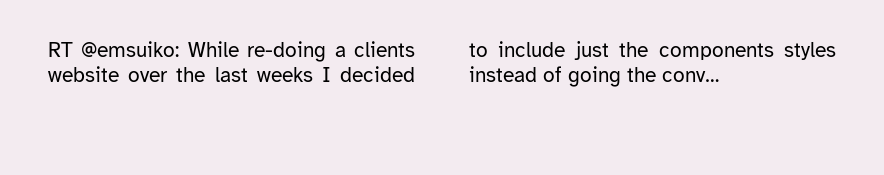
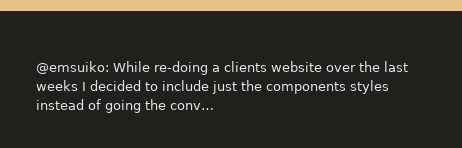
- RT @emsuiko: While re-doing a clients website over the last weeks I decided to include just the components styles instead of going the conv…
+ @emsuiko: While re-doing a clients website over the last weeks I decided to include just the components styles instead of going the conv…

